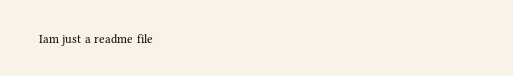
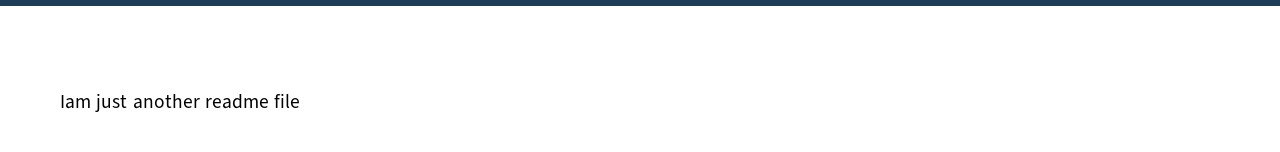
- Iam just a readme file
+ Iam just another readme file

